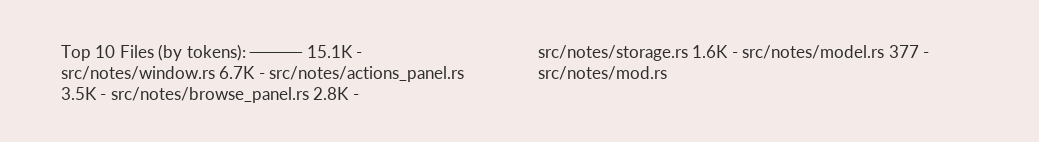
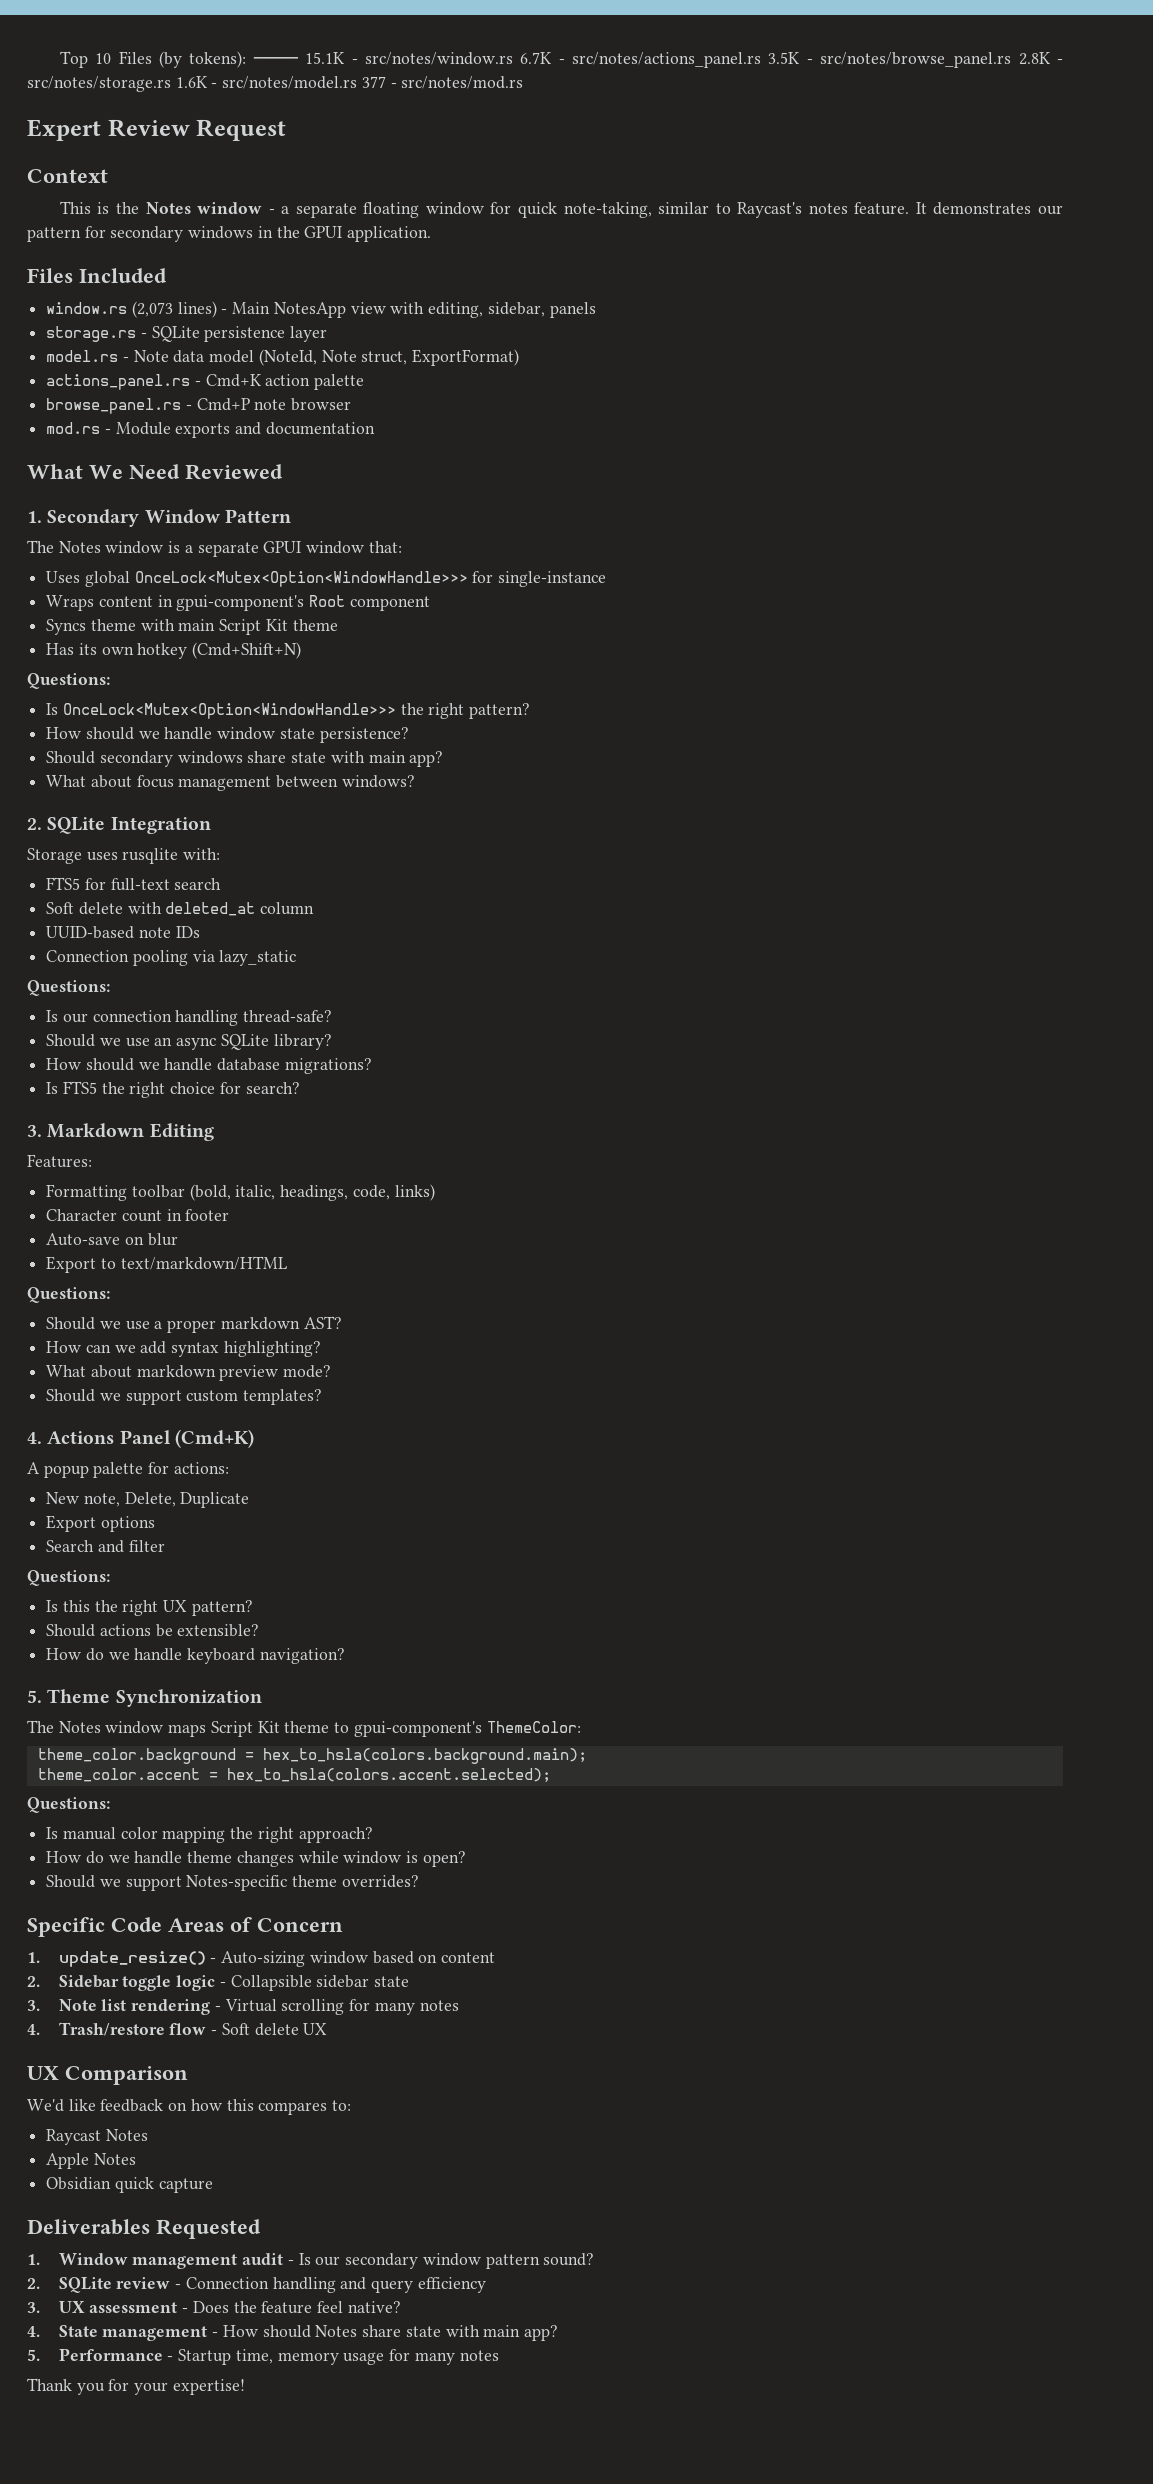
+ Expert Review Request
+ Context
+ This is the Notes window - a separate floating window for quick note-taking, similar to Raycast's notes feature. It demonstrates our pattern for secondary windows in the GPUI application.
+ Files Included
+ window.rs (2,073 lines) - Main NotesApp view with editing, sidebar, panels
+ storage.rs - SQLite persistence layer
+ model.rs - Note data model (NoteId, Note struct, ExportFormat)
+ actions_panel.rs - Cmd+K action palette
+ browse_panel.rs - Cmd+P note browser
+ mod.rs - Module exports and documentation
+ What We Need Reviewed
+ 1. Secondary Window Pattern
+ The Notes window is a separate GPUI window that:
+ Uses global OnceLock<Mutex<Option<WindowHandle>>> for single-instance
+ Wraps content in gpui-component's Root component
+ Syncs theme with main Script Kit theme
+ Has its own hotkey (Cmd+Shift+N)
+ Questions:
+ Is OnceLock<Mutex<Option<WindowHandle>>> the right pattern?
+ How should we handle window state persistence?
+ Should secondary windows share state with main app?
+ What about focus management between windows?
+ 2. SQLite Integration
+ Storage uses rusqlite with:
+ FTS5 for full-text search
+ Soft delete with deleted_at column
+ UUID-based note IDs
+ Connection pooling via lazy_static
+ Questions:
+ Is our connection handling thread-safe?
+ Should we use an async SQLite library?
+ How should we handle database migrations?
+ Is FTS5 the right choice for search?
+ 3. Markdown Editing
+ Features:
+ Formatting toolbar (bold, italic, headings, code, links)
+ Character count in footer
+ Auto-save on blur
+ Export to text/markdown/HTML
+ Questions:
+ Should we use a proper markdown AST?
+ How can we add syntax highlighting?
+ What about markdown preview mode?
+ Should we support custom templates?
+ 4. Actions Panel (Cmd+K)
+ A popup palette for actions:
+ New note, Delete, Duplicate
+ Export options
+ Search and filter
+ Questions:
+ Is this the right UX pattern?
+ Should actions be extensible?
+ How do we handle keyboard navigation?
+ 5. Theme Synchronization
+ The Notes window maps Script Kit theme to gpui-component's ThemeColor:
+ theme_color.background = hex_to_hsla(colors.background.main);
+ theme_color.accent = hex_to_hsla(colors.accent.selected);
+ Questions:
+ Is manual color mapping the right approach?
+ How do we handle theme changes while window is open?
+ Should we support Notes-specific theme overrides?
+ Specific Code Areas of Concern
+ 1. update_resize() - Auto-sizing window based on content
+ 2. Sidebar toggle logic - Collapsible sidebar state
+ 3. Note list rendering - Virtual scrolling for many notes
+ 4. Trash/restore flow - Soft delete UX
+ UX Comparison
+ We'd like feedback on how this compares to:
+ Raycast Notes
+ Apple Notes
+ Obsidian quick capture
+ Deliverables Requested
+ 1. Window management audit - Is our secondary window pattern sound?
+ 2. SQLite review - Connection handling and query efficiency
+ 3. UX assessment - Does the feature feel native?
+ 4. State management - How should Notes share state with main app?
+ 5. Performance - Startup time, memory usage for many notes
+ Thank you for your expertise!

